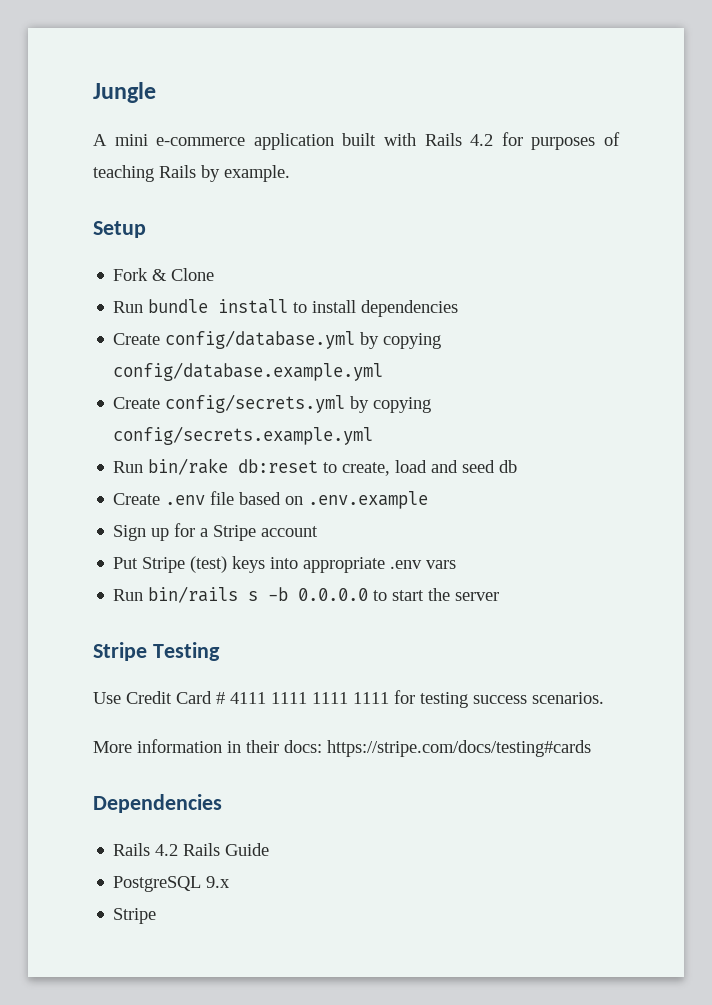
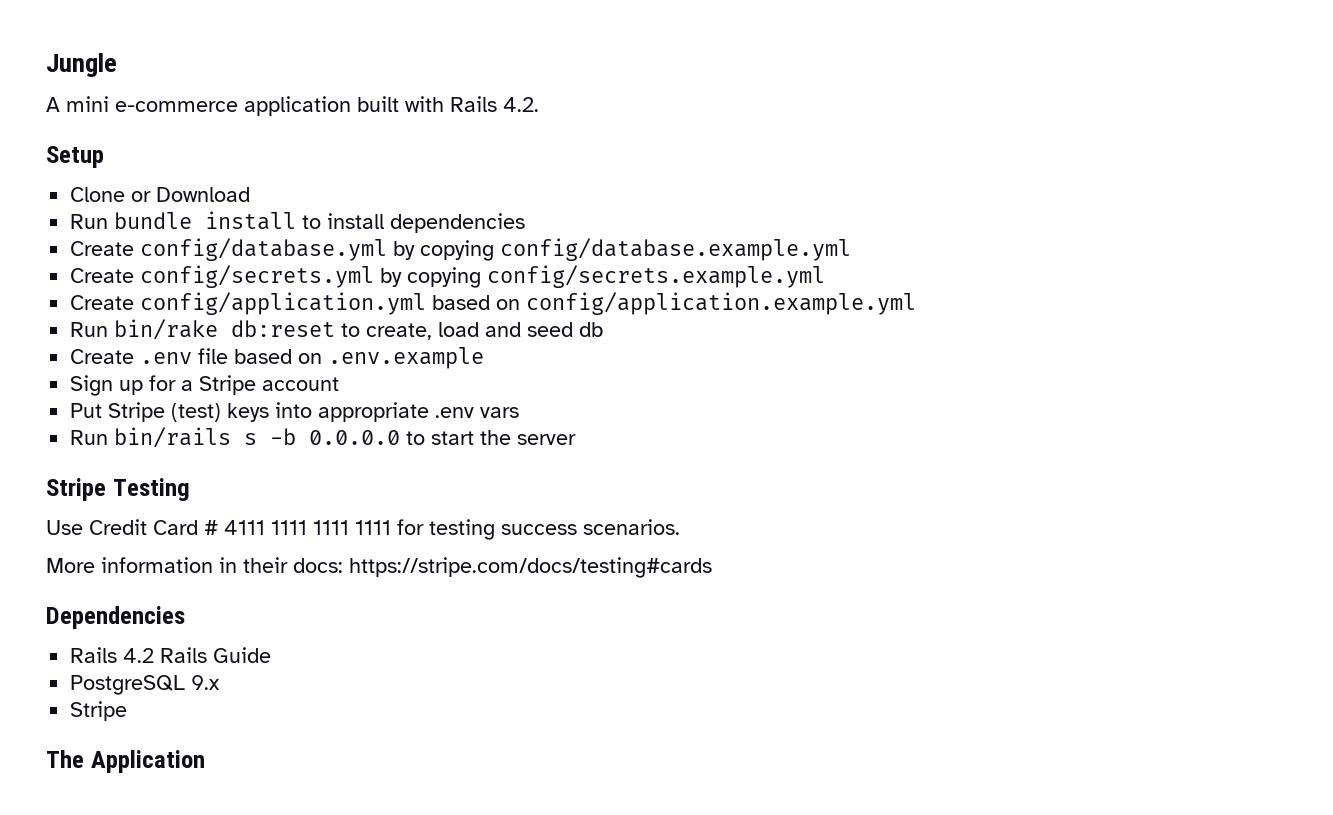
- A mini e-commerce application built with Rails 4.2 for purposes of teaching Rails by example.
+ A mini e-commerce application built with Rails 4.2.
- Fork & Clone
+ Clone or Download
+ Create config/application.yml based on config/application.example.yml
+ The Application

